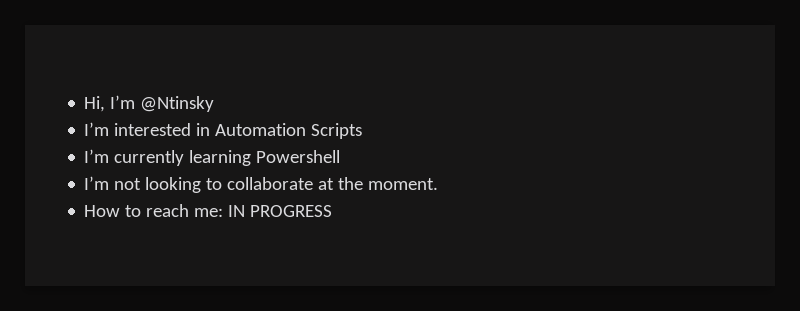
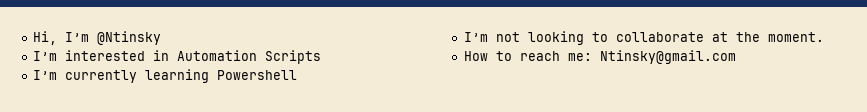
- How to reach me: IN PROGRESS
+ How to reach me: Ntinsky@gmail.com

